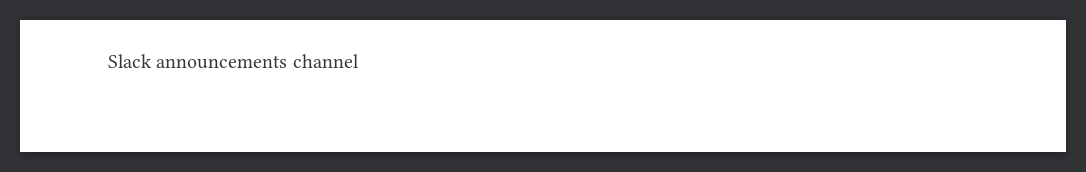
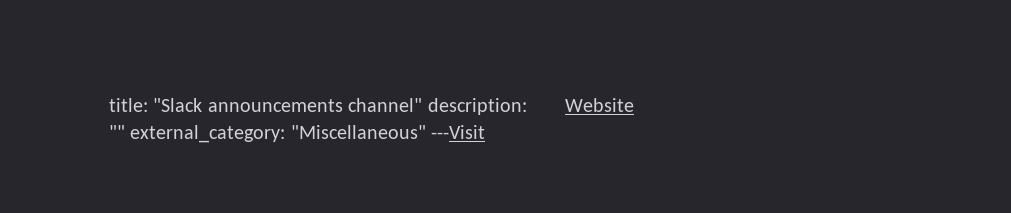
- Slack announcements channel
+ title: "Slack announcements channel" description: "" external_category: "Miscellaneous" ---Visit Website

